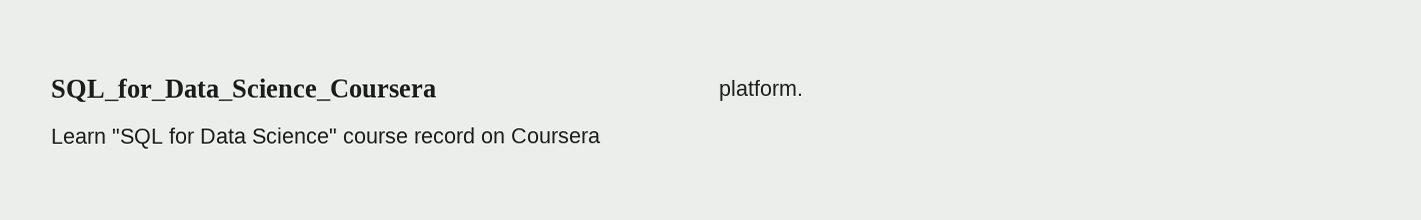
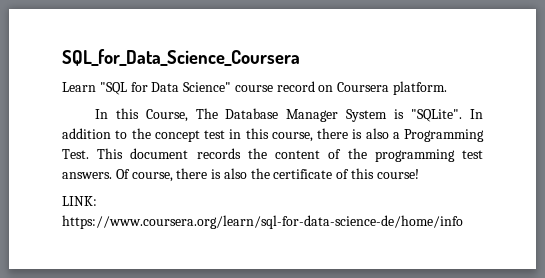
+ In this Course, The Database Manager System is "SQLite". In addition to the concept test in this course, there is also a Programming Test. This document records the content of the programming test answers. Of course, there is also the certificate of this course!
+ LINK: https://www.coursera.org/learn/sql-for-data-science-de/home/info

